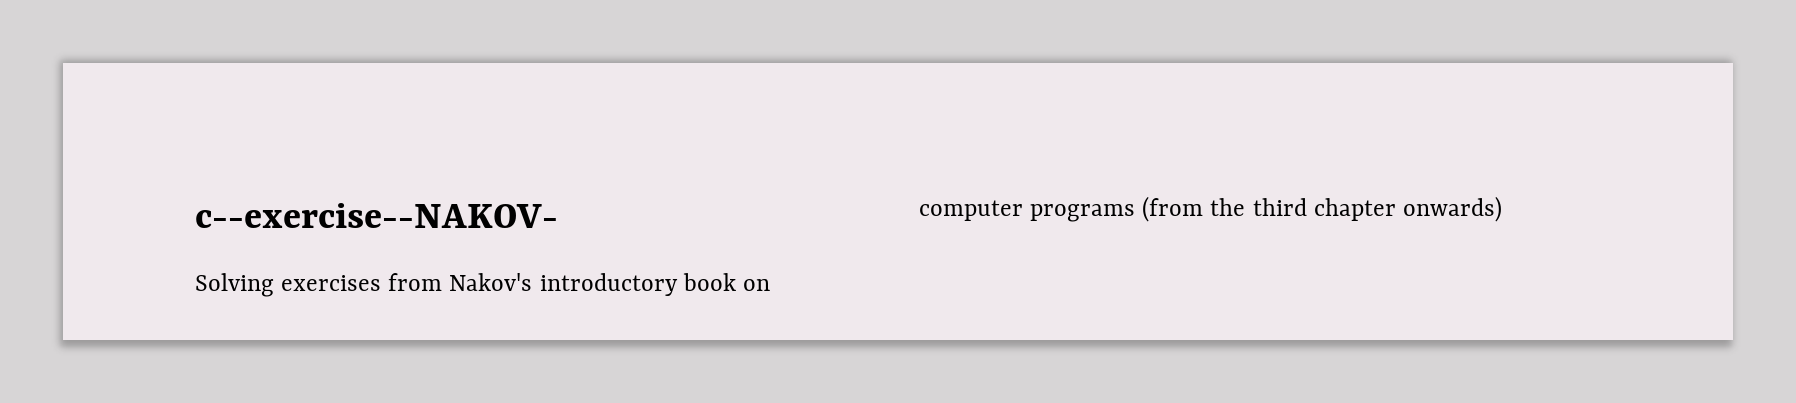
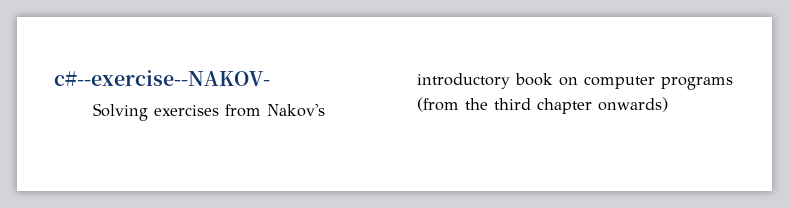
- c--exercise--NAKOV-
+ c#--exercise--NAKOV-

